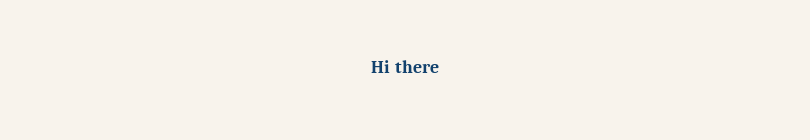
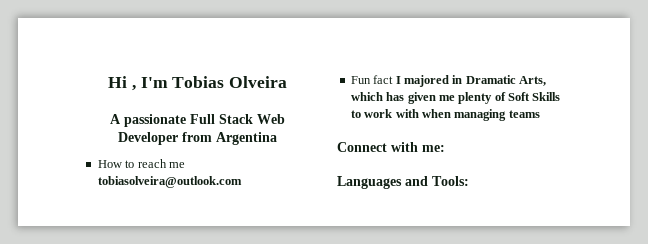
- Hi there
+ Hi , I'm Tobias Olveira
+ A passionate Full Stack Web Developer from Argentina
+ How to reach me tobiasolveira@outlook.com
+ Fun fact I majored in Dramatic Arts, which has given me plenty of Soft Skills to work with when managing teams
+ Connect with me:
+ Languages and Tools:

